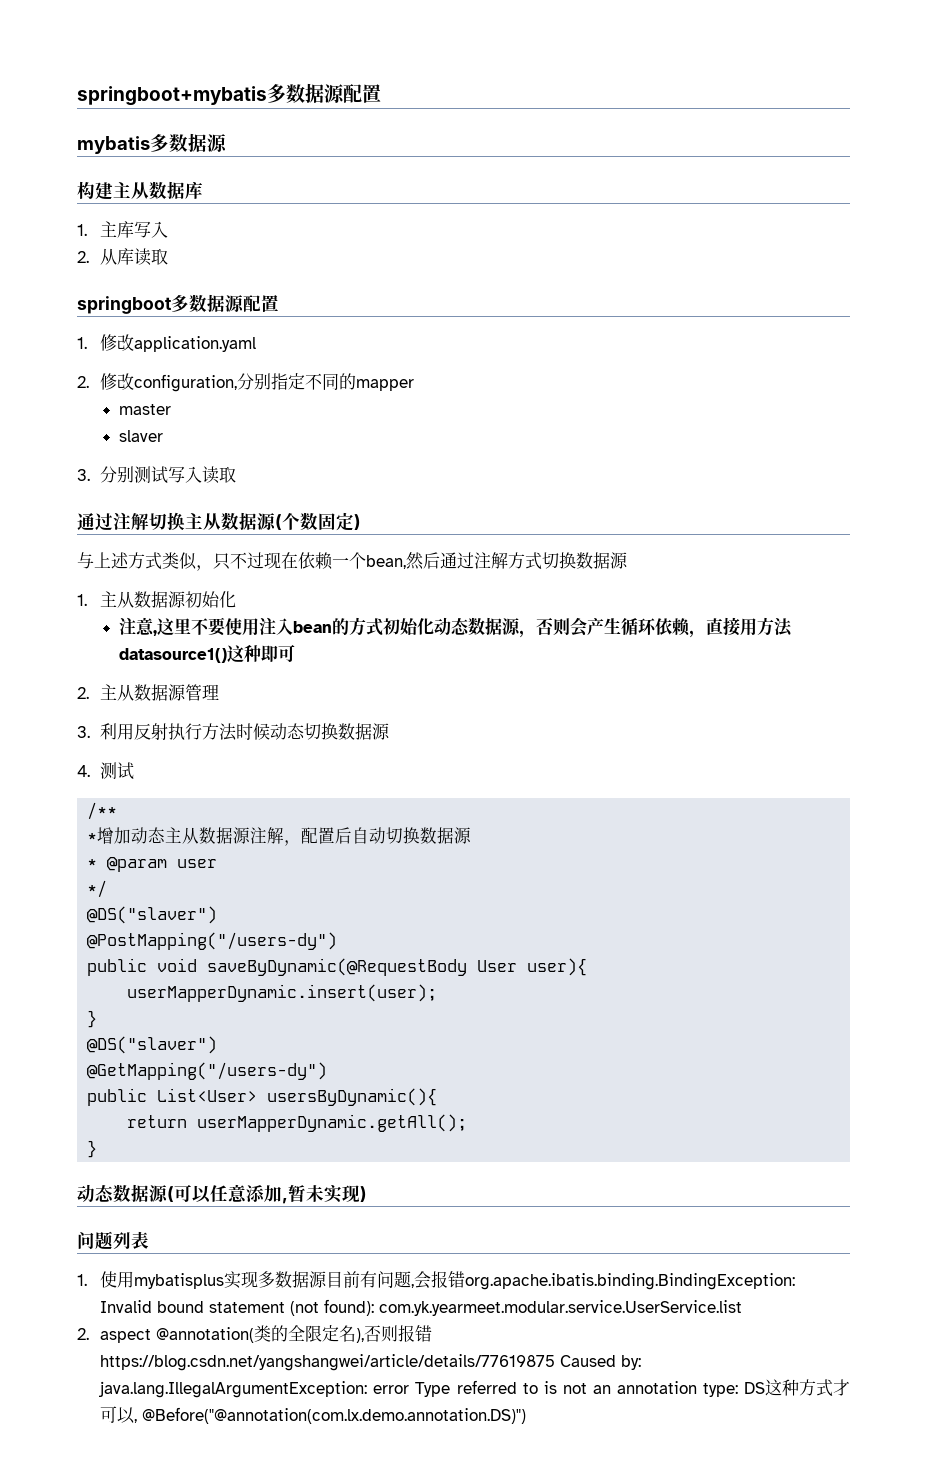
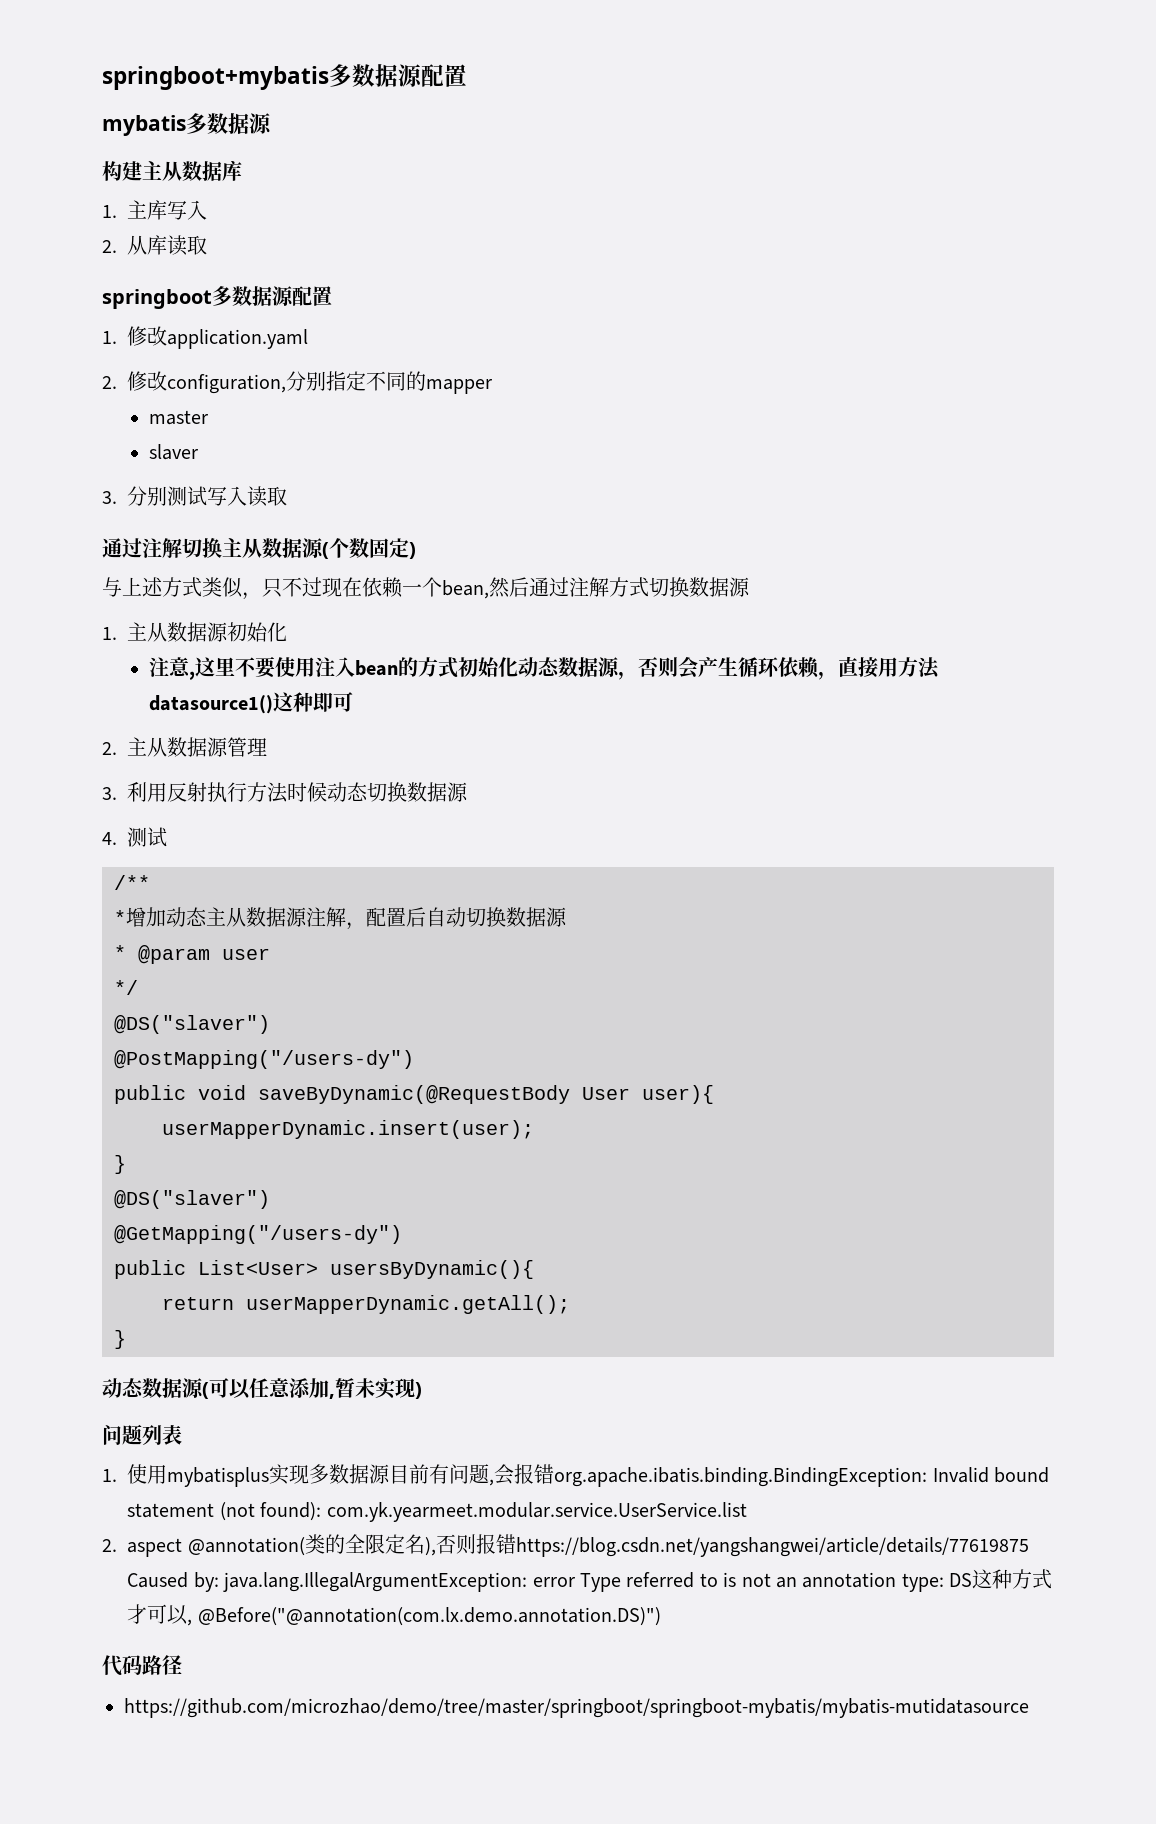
+ 代码路径
+ https://github.com/microzhao/demo/tree/master/springboot/springboot-mybatis/mybatis-mutidatasource

